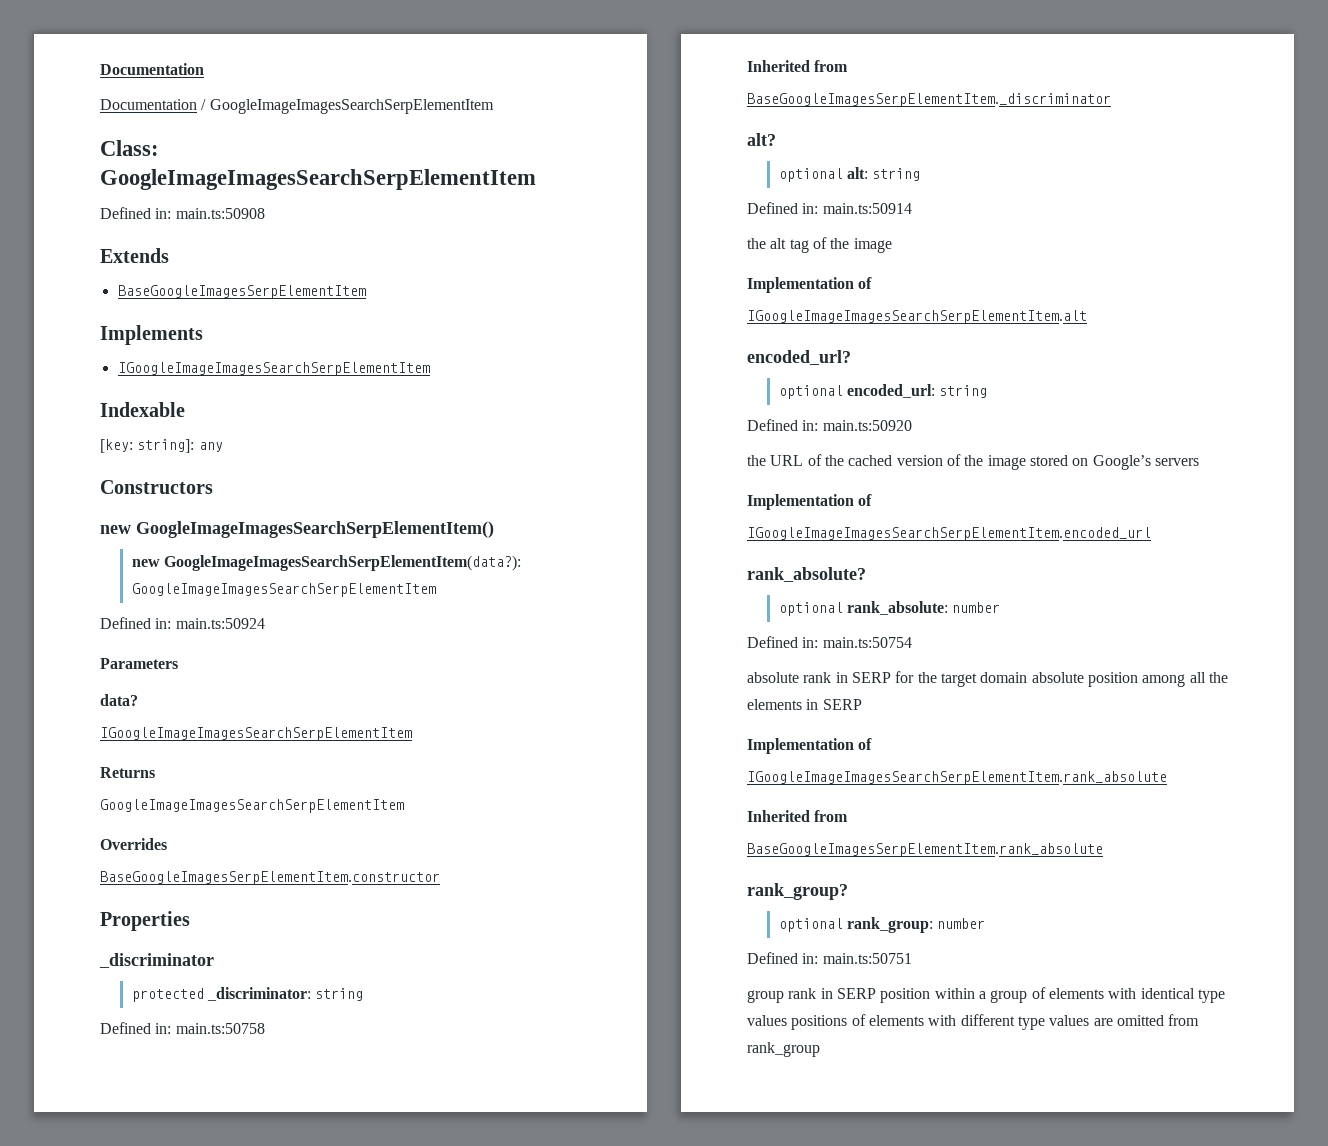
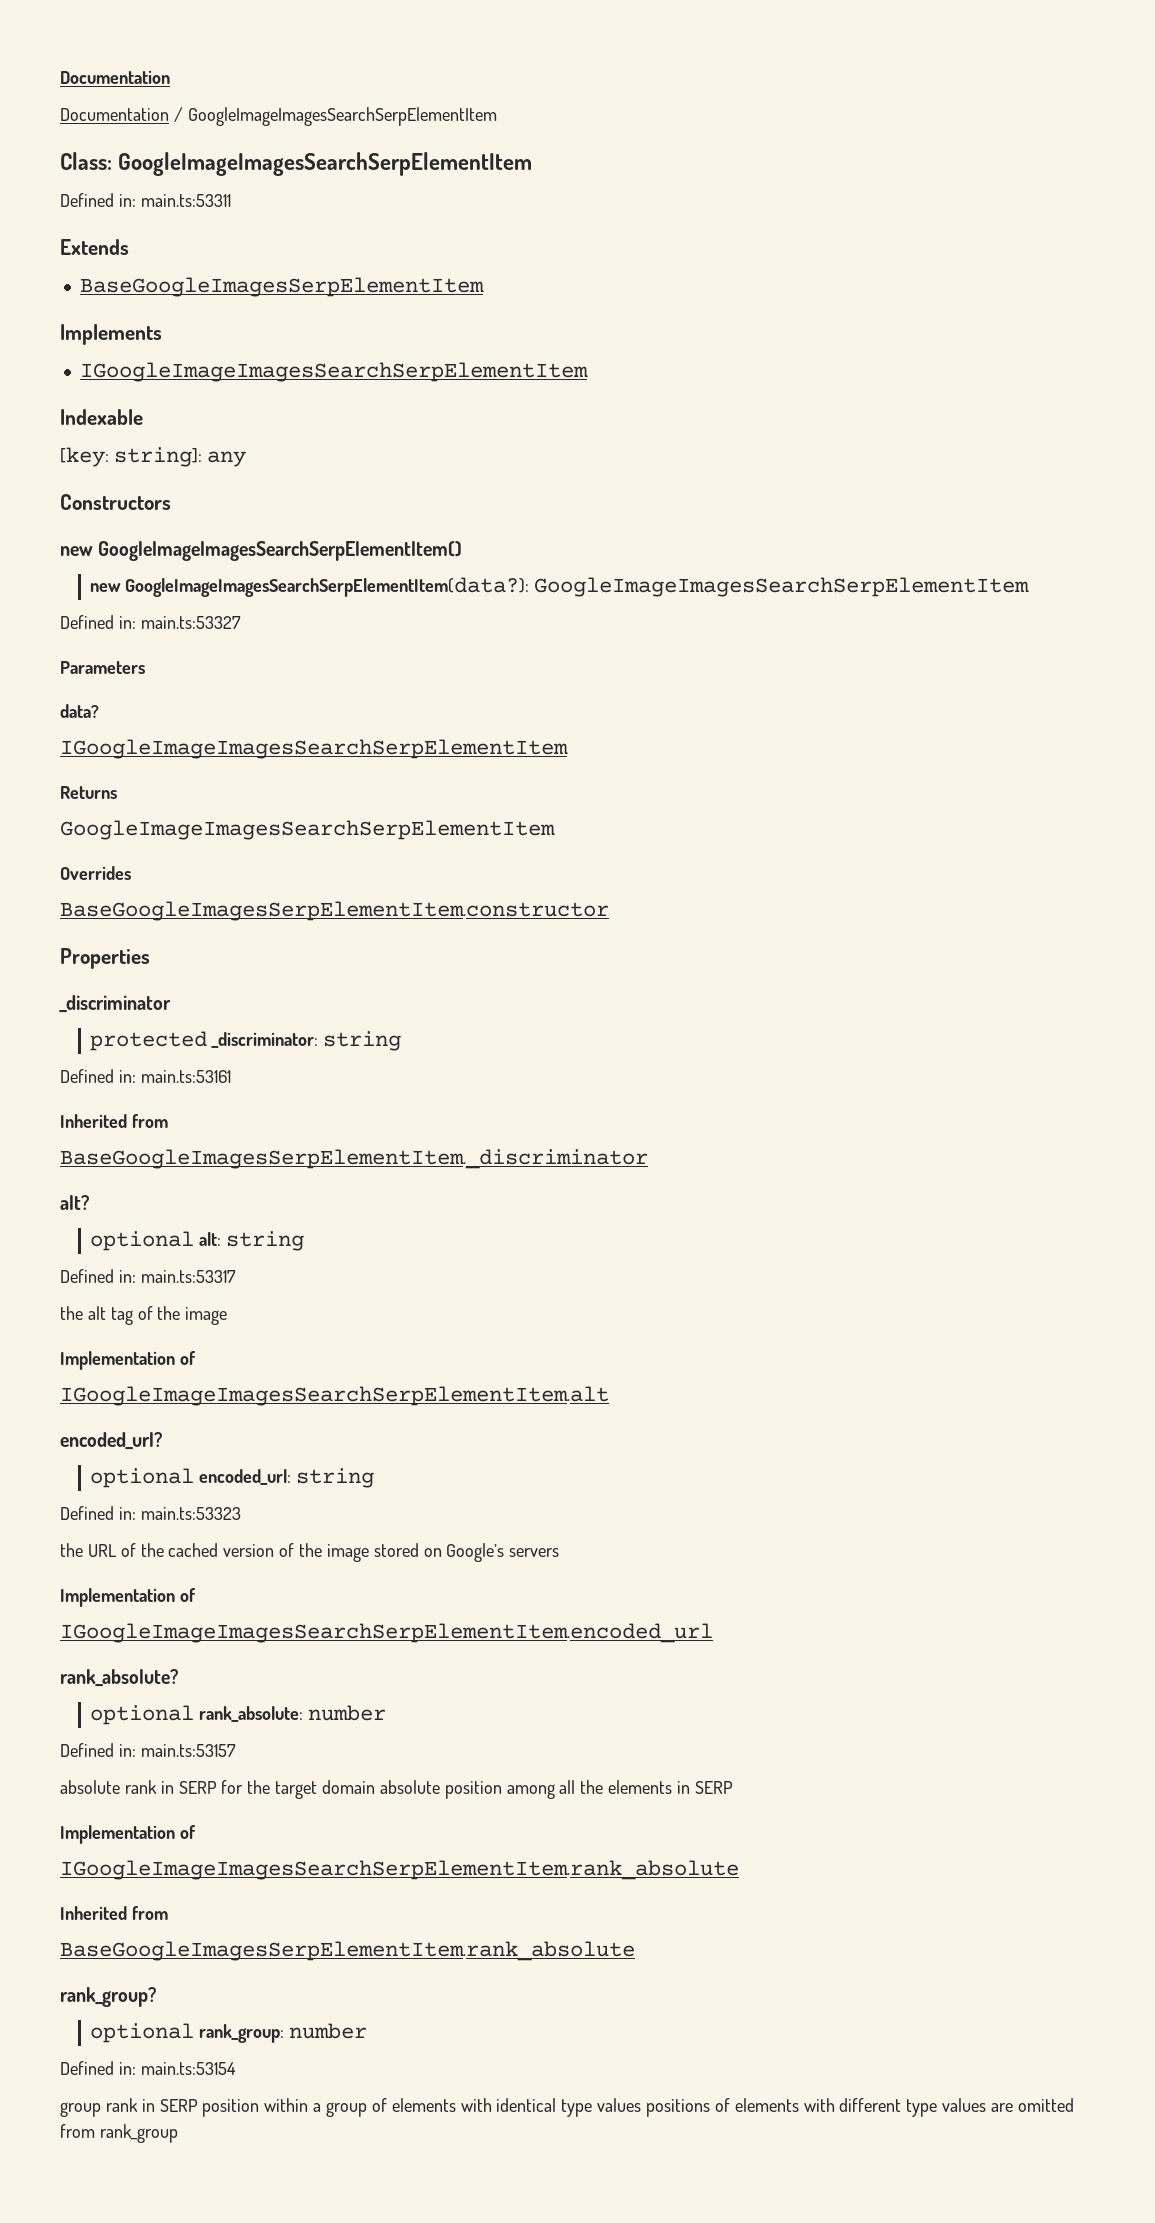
- Defined in: main.ts:50908
+ Defined in: main.ts:53311
- Defined in: main.ts:50924
+ Defined in: main.ts:53327
- Defined in: main.ts:50758
+ Defined in: main.ts:53161
- Defined in: main.ts:50914
+ Defined in: main.ts:53317
- Defined in: main.ts:50920
+ Defined in: main.ts:53323
- Defined in: main.ts:50754
+ Defined in: main.ts:53157
- Defined in: main.ts:50751
+ Defined in: main.ts:53154

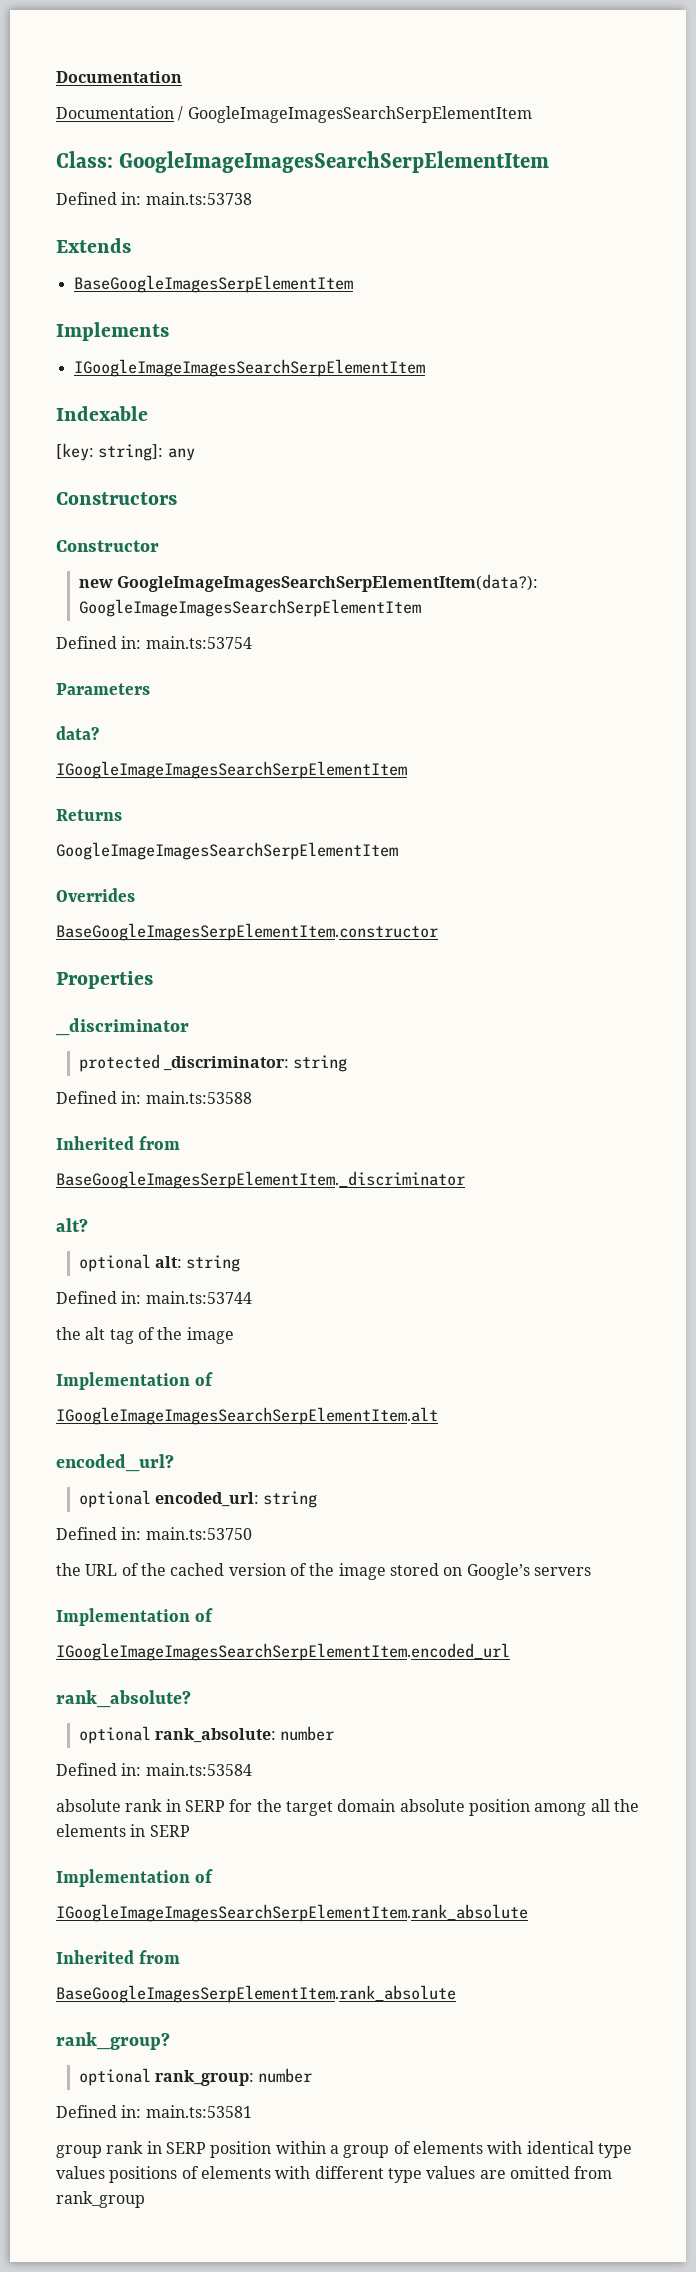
- Defined in: main.ts:53311
+ Defined in: main.ts:53738
- new GoogleImageImagesSearchSerpElementItem()
+ Constructor
- Defined in: main.ts:53327
+ Defined in: main.ts:53754
- Defined in: main.ts:53161
+ Defined in: main.ts:53588
- Defined in: main.ts:53317
+ Defined in: main.ts:53744
- Defined in: main.ts:53323
+ Defined in: main.ts:53750
- Defined in: main.ts:53157
+ Defined in: main.ts:53584
- Defined in: main.ts:53154
+ Defined in: main.ts:53581

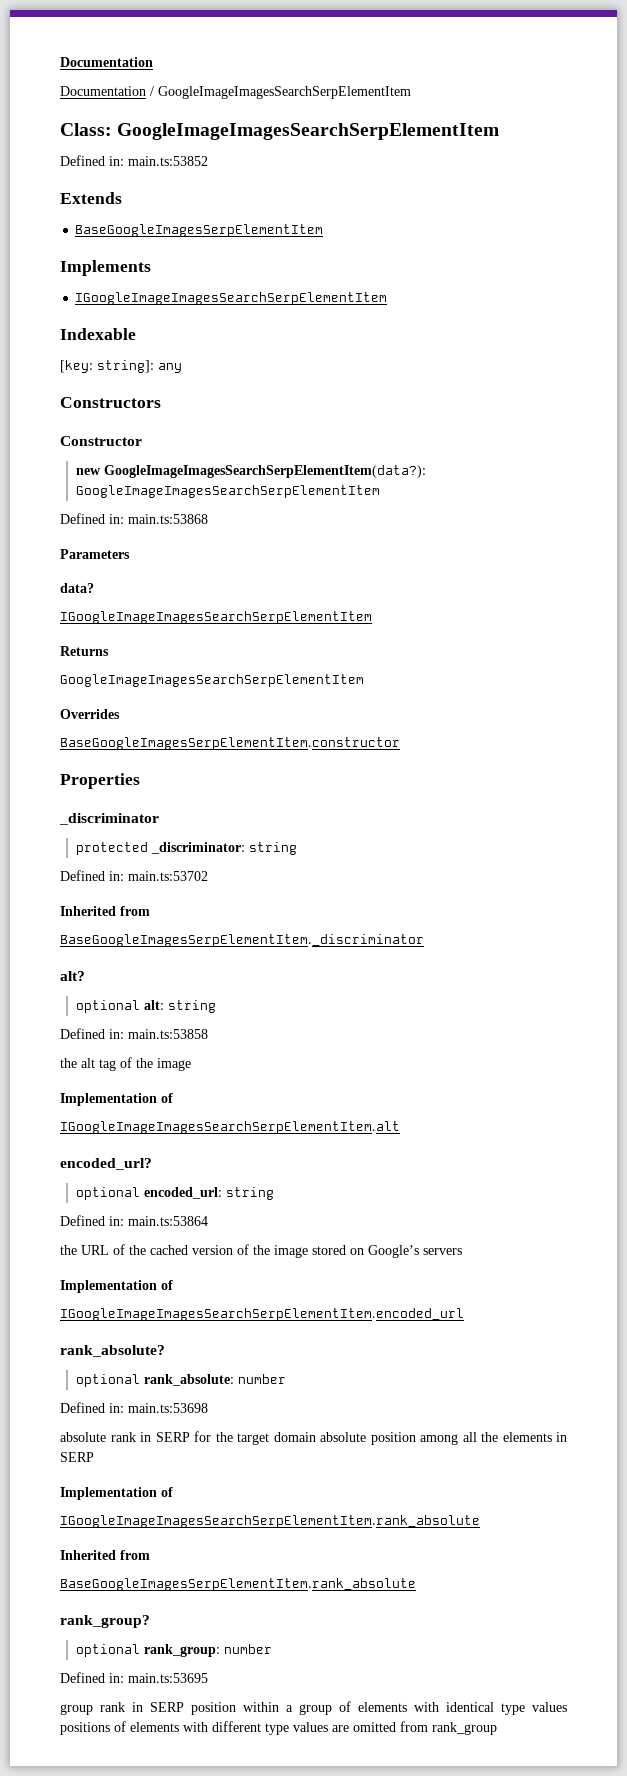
- Defined in: main.ts:53738
+ Defined in: main.ts:53852
- Defined in: main.ts:53754
+ Defined in: main.ts:53868
- Defined in: main.ts:53588
+ Defined in: main.ts:53702
- Defined in: main.ts:53744
+ Defined in: main.ts:53858
- Defined in: main.ts:53750
+ Defined in: main.ts:53864
- Defined in: main.ts:53584
+ Defined in: main.ts:53698
- Defined in: main.ts:53581
+ Defined in: main.ts:53695

